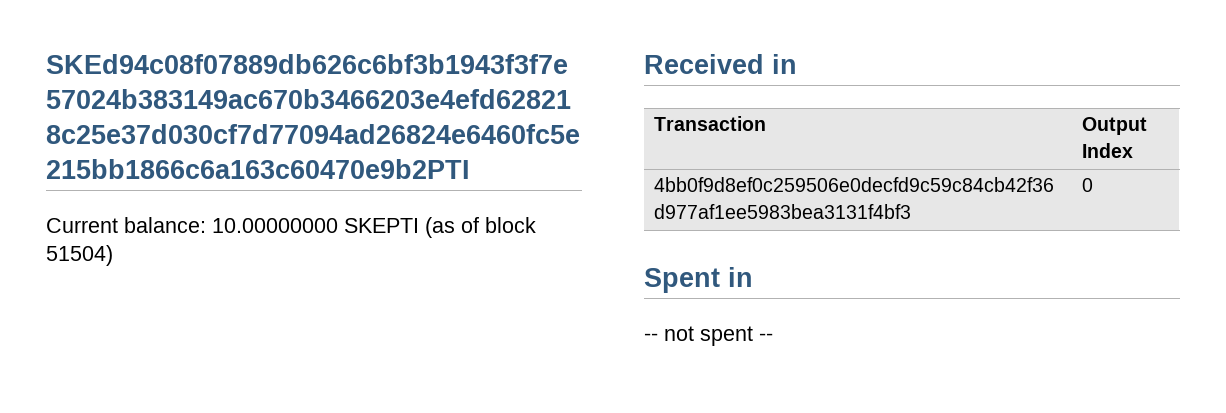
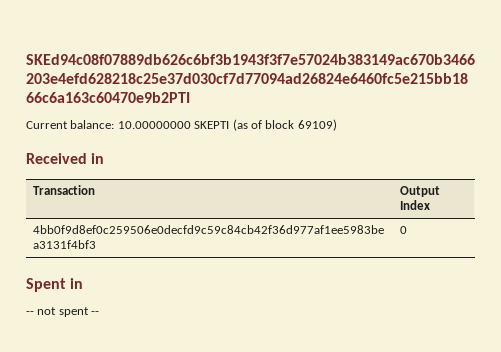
- Current balance: 10.00000000 SKEPTI (as of block 51504)
+ Current balance: 10.00000000 SKEPTI (as of block 69109)

